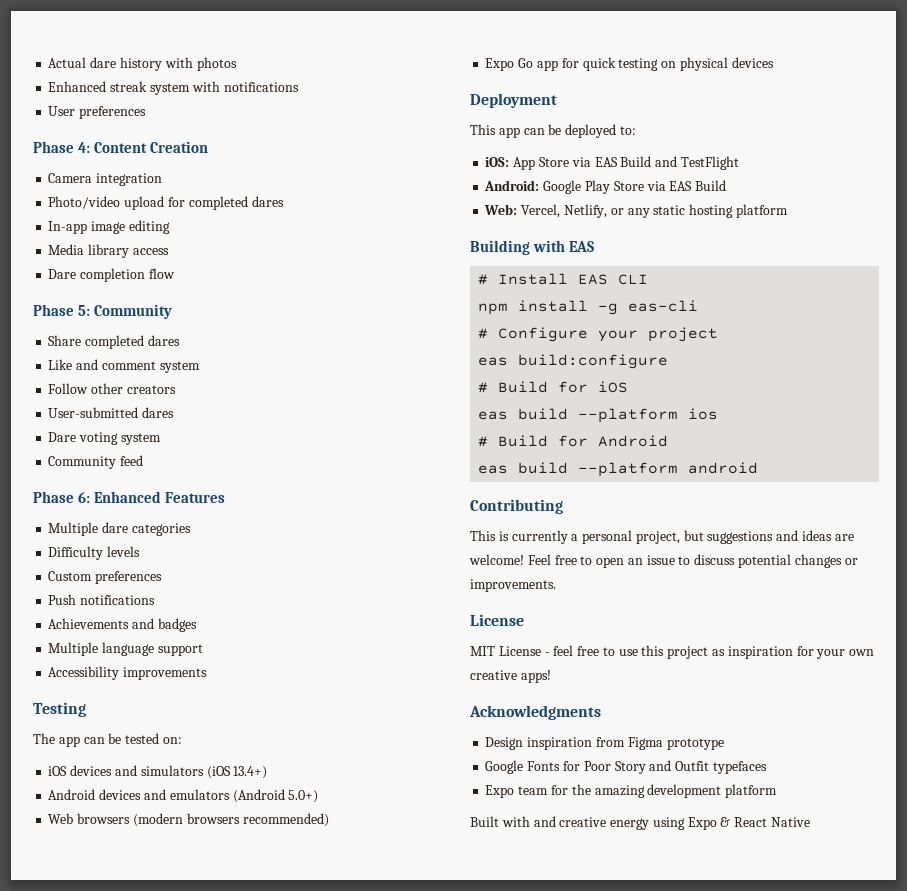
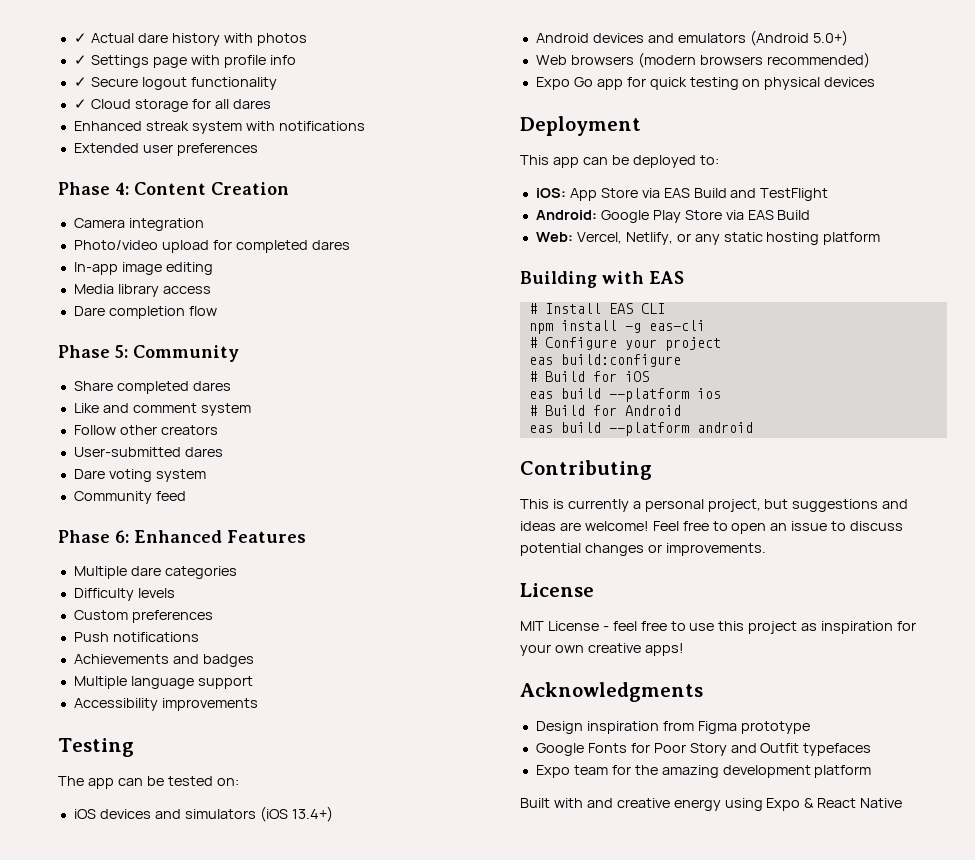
- Actual dare history with photos
+ ✓ Actual dare history with photos
+ ✓ Settings page with profile info
+ ✓ Secure logout functionality
+ ✓ Cloud storage for all dares
- User preferences
+ Extended user preferences

